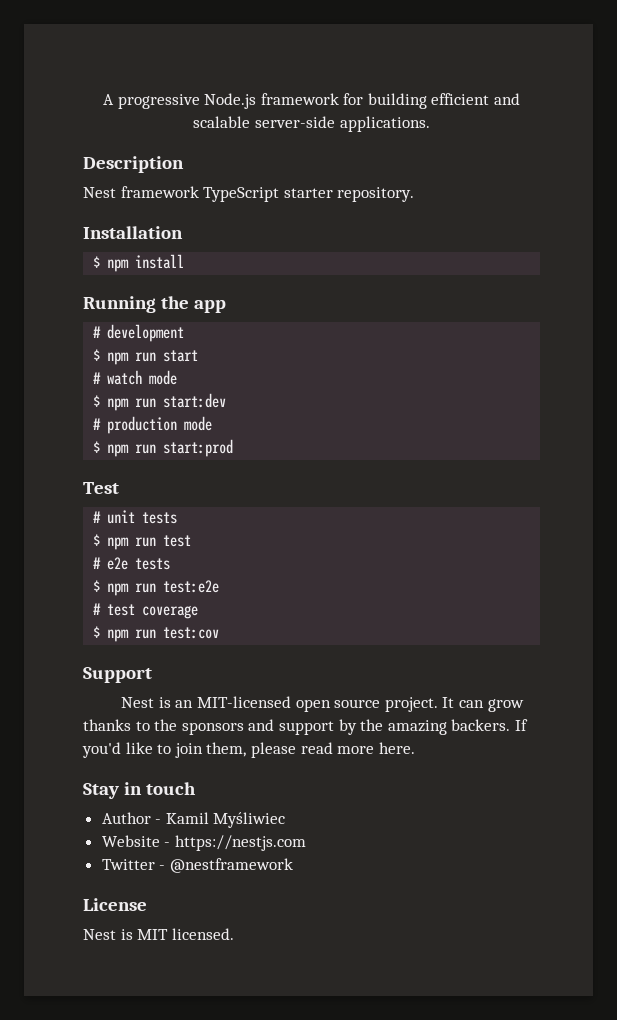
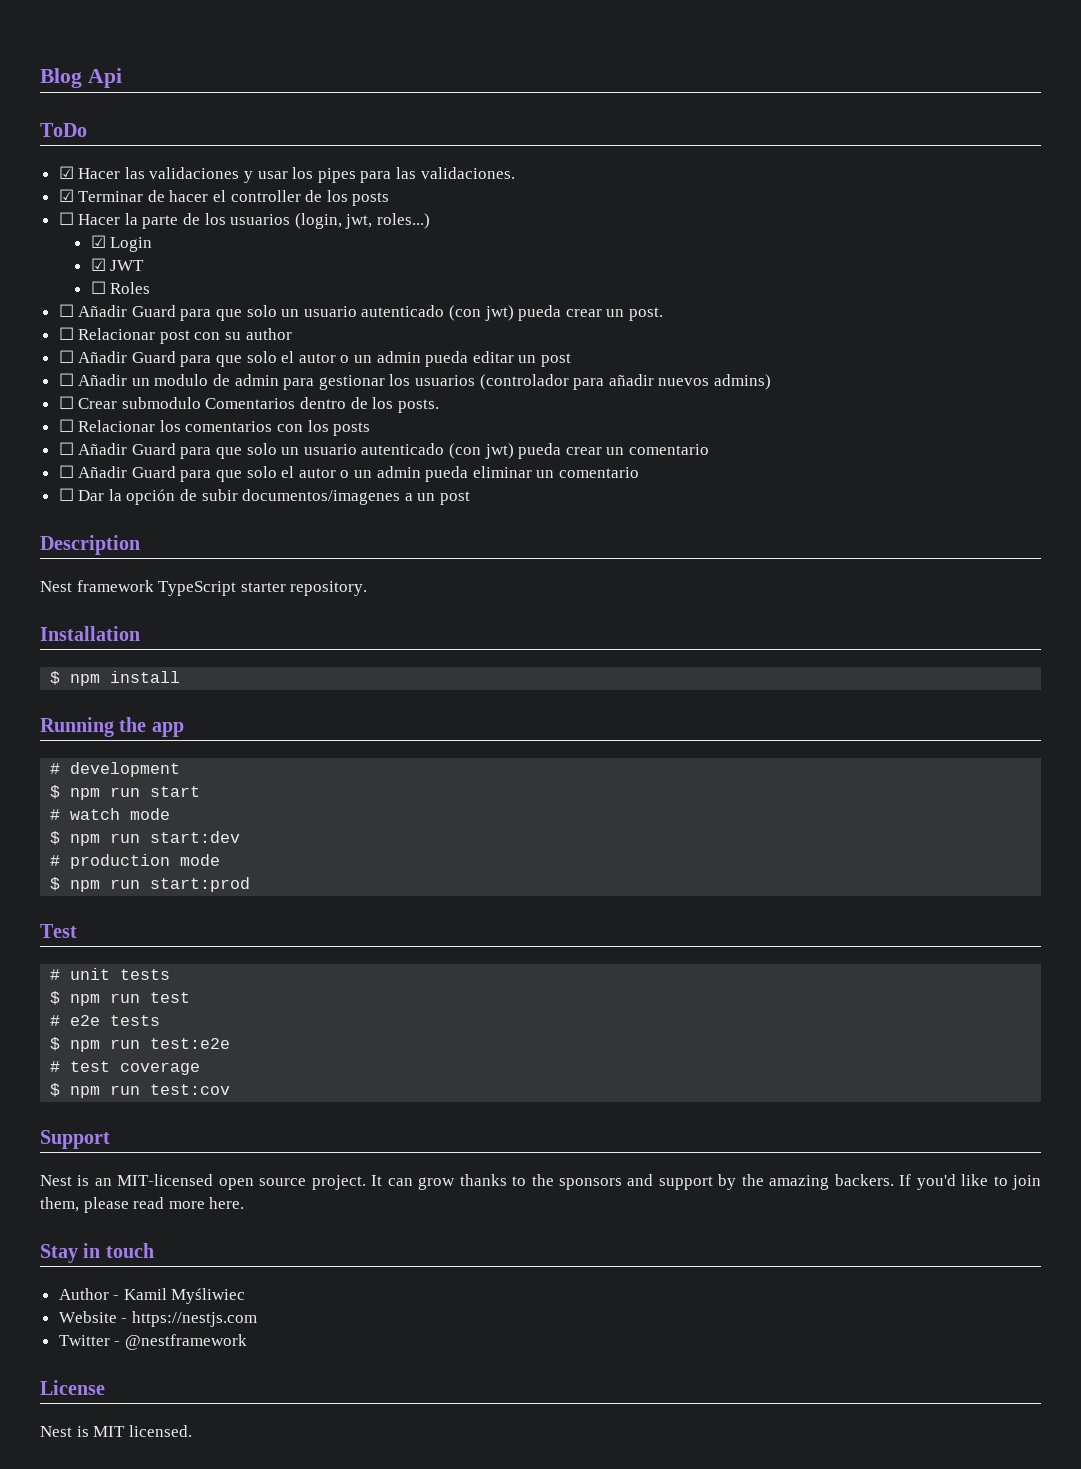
- A progressive Node.js framework for building efficient and scalable server-side applications.
+ Blog Api
+ ToDo
+ ☑ Hacer las validaciones y usar los pipes para las validaciones.
+ ☑ Terminar de hacer el controller de los posts
+ ☐ Hacer la parte de los usuarios (login, jwt, roles...)
+ ☑ Login
+ ☑ JWT
+ ☐ Roles
+ ☐ Añadir Guard para que solo un usuario autenticado (con jwt) pueda crear un post.
+ ☐ Relacionar post con su author
+ ☐ Añadir Guard para que solo el autor o un admin pueda editar un post
+ ☐ Añadir un modulo de admin para gestionar los usuarios (controlador para añadir nuevos admins)
+ ☐ Crear submodulo Comentarios dentro de los posts.
+ ☐ Relacionar los comentarios con los posts
+ ☐ Añadir Guard para que solo un usuario autenticado (con jwt) pueda crear un comentario
+ ☐ Añadir Guard para que solo el autor o un admin pueda eliminar un comentario
+ ☐ Dar la opción de subir documentos/imagenes a un post

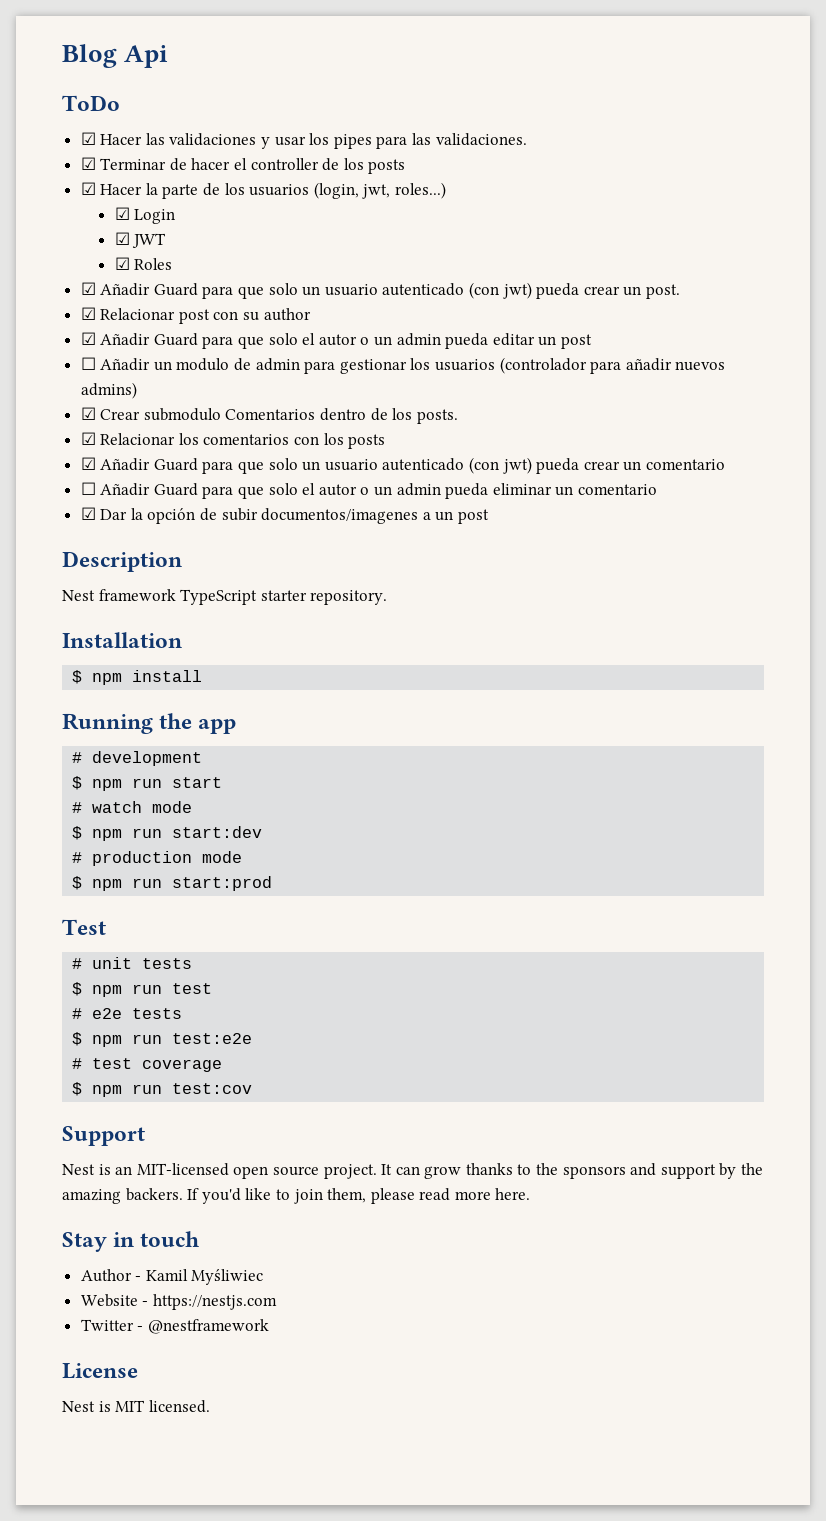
- ☐ Hacer la parte de los usuarios (login, jwt, roles...)
+ ☑ Hacer la parte de los usuarios (login, jwt, roles...)
- ☐ Roles
+ ☑ Roles
- ☐ Añadir Guard para que solo un usuario autenticado (con jwt) pueda crear un post.
+ ☑ Añadir Guard para que solo un usuario autenticado (con jwt) pueda crear un post.
- ☐ Relacionar post con su author
+ ☑ Relacionar post con su author
- ☐ Añadir Guard para que solo el autor o un admin pueda editar un post
+ ☑ Añadir Guard para que solo el autor o un admin pueda editar un post
- ☐ Crear submodulo Comentarios dentro de los posts.
+ ☑ Crear submodulo Comentarios dentro de los posts.
- ☐ Relacionar los comentarios con los posts
+ ☑ Relacionar los comentarios con los posts
- ☐ Añadir Guard para que solo un usuario autenticado (con jwt) pueda crear un comentario
+ ☑ Añadir Guard para que solo un usuario autenticado (con jwt) pueda crear un comentario
- ☐ Dar la opción de subir documentos/imagenes a un post
+ ☑ Dar la opción de subir documentos/imagenes a un post

